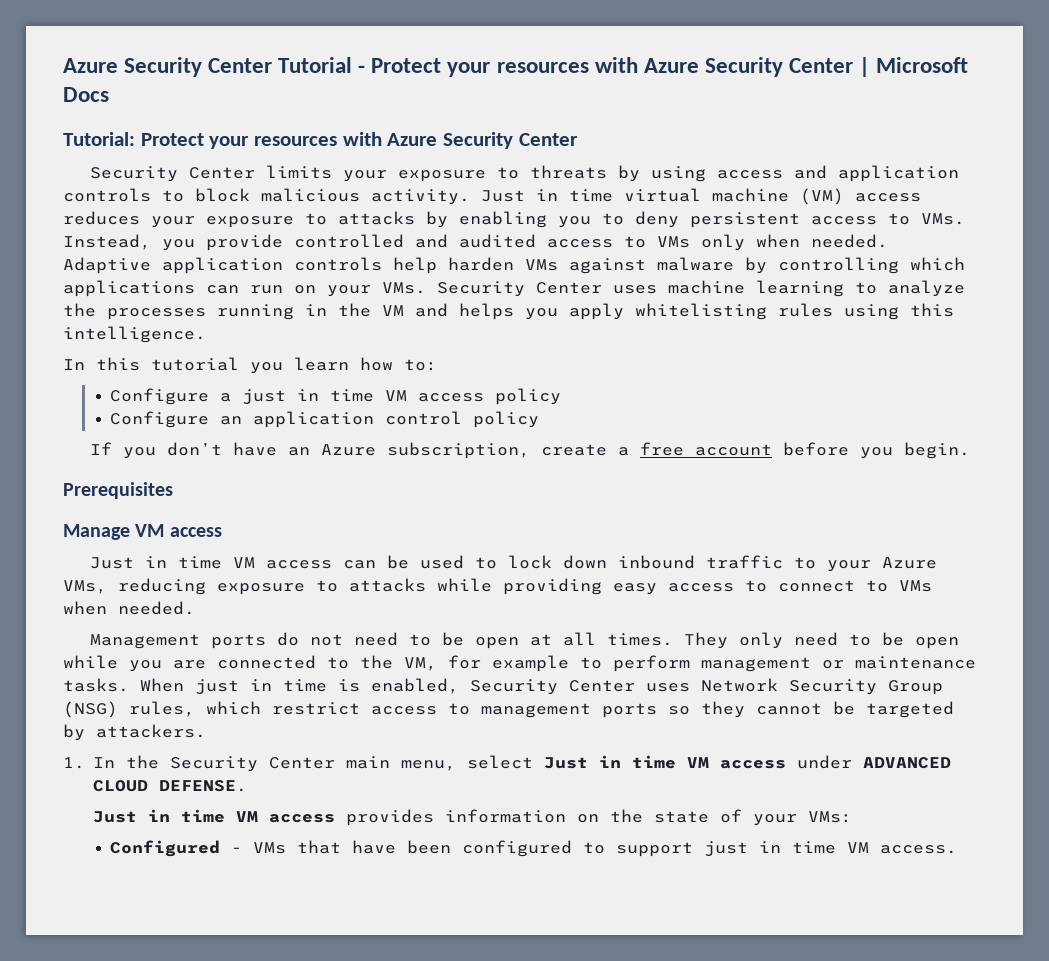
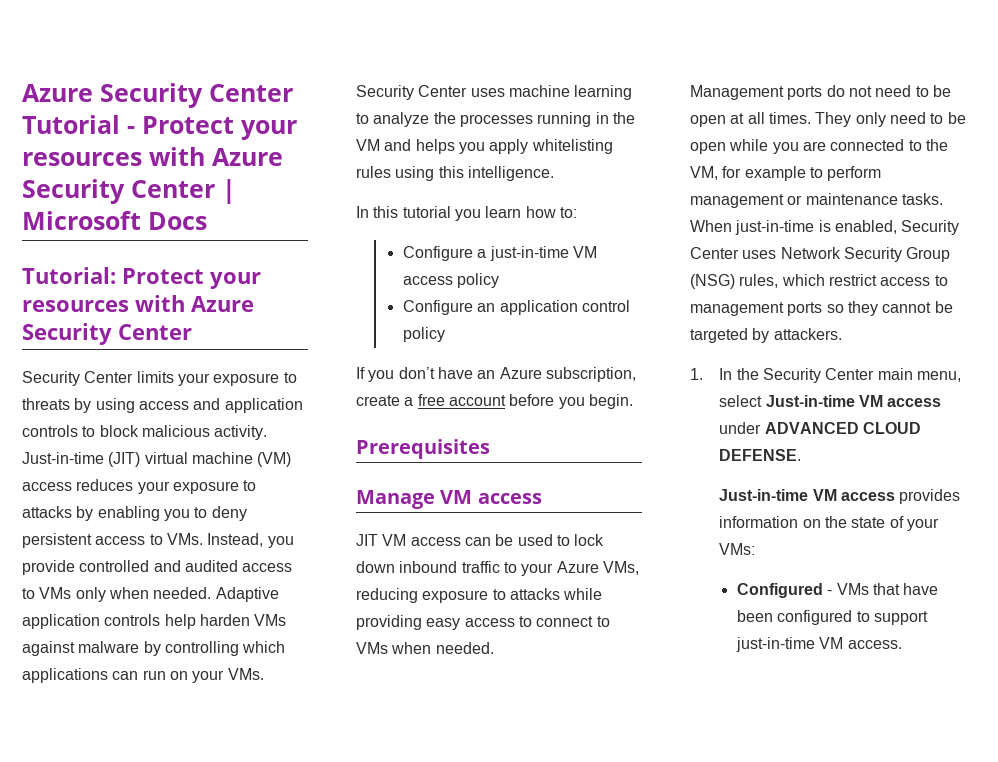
- Just in time virtual machine (VM) access reduces your exposure to attacks by enabling you to deny persistent access to VMs. Instead, you provide controlled and audited access to VMs only when needed.
+ Just-in-time (JIT) virtual machine (VM) access reduces your exposure to attacks by enabling you to deny persistent access to VMs. Instead, you provide controlled and audited access to VMs only when needed.
- Configure a just in time VM access policy
+ Configure a just-in-time VM access policy
- Just in time VM access can be used to lock down inbound traffic to your Azure VMs, reducing exposure to attacks while providing easy access to connect to VMs when needed.
+ JIT VM access can be used to lock down inbound traffic to your Azure VMs, reducing exposure to attacks while providing easy access to connect to VMs when needed.
- When just in time is enabled, Security Center uses Network Security Group (NSG) rules, which restrict access to management ports so they cannot be targeted by attackers.
+ When just-in-time is enabled, Security Center uses Network Security Group (NSG) rules, which restrict access to management ports so they cannot be targeted by attackers.
- 1. In the Security Center main menu, select Just in time VM access under ADVANCED CLOUD DEFENSE.
+ 1. In the Security Center main menu, select Just-in-time VM access under ADVANCED CLOUD DEFENSE.
- Just in time VM access provides information on the state of your VMs:
+ Just-in-time VM access provides information on the state of your VMs:
- Configured - VMs that have been configured to support just in time VM access.
+ Configured - VMs that have been configured to support just-in-time VM access.

